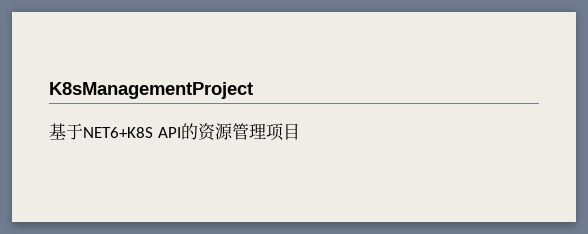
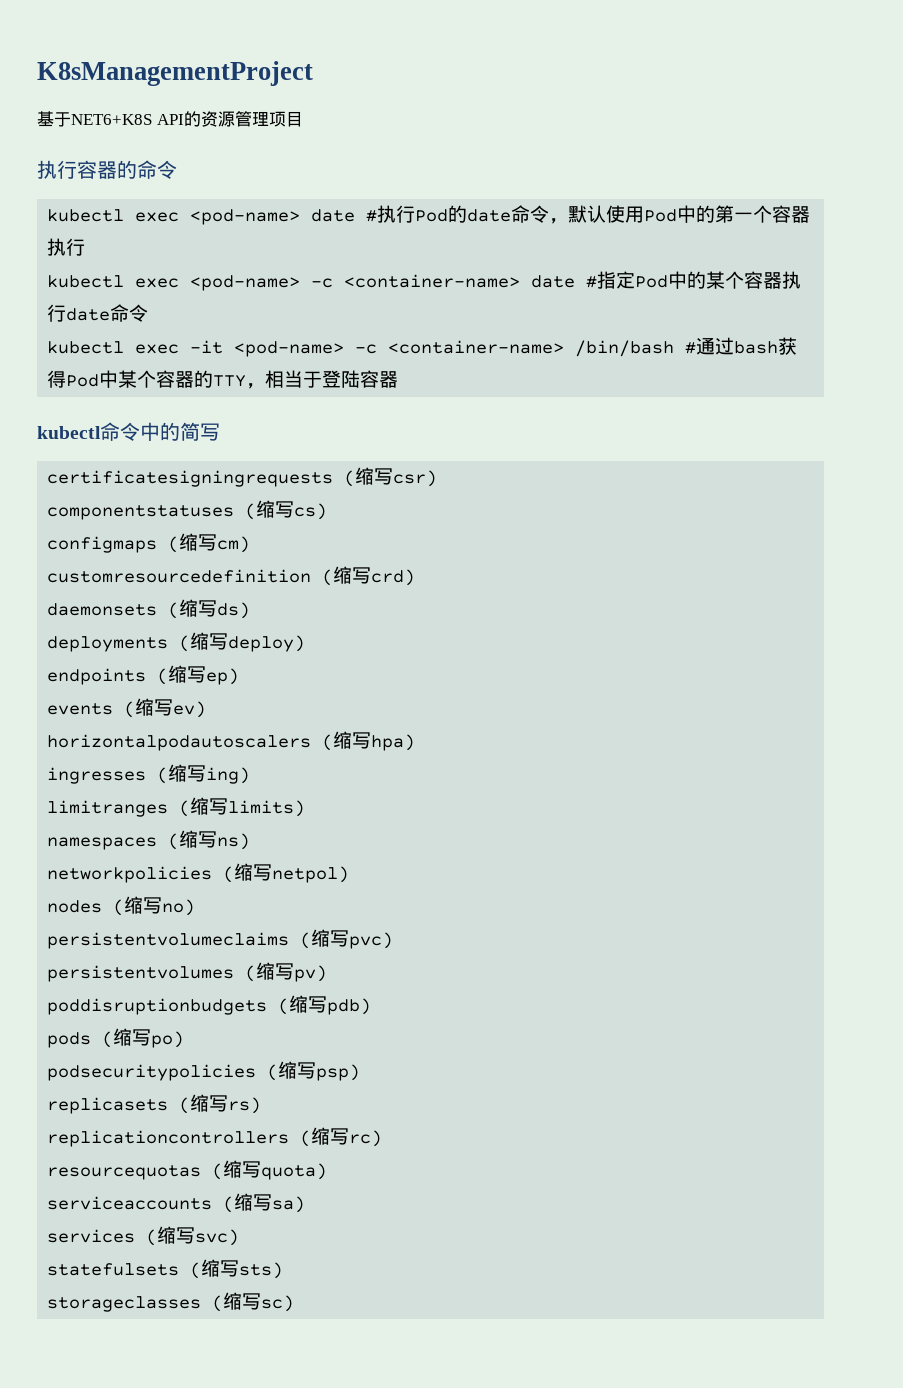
+ 执行容器的命令
+ kubectl exec <pod-name> date #执行Pod的date命令，默认使用Pod中的第一个容器执行
+ kubectl exec <pod-name> -c <container-name> date #指定Pod中的某个容器执行date命令
+ kubectl exec -it <pod-name> -c <container-name> /bin/bash #通过bash获得Pod中某个容器的TTY，相当于登陆容器
+ kubectl命令中的简写
+ certificatesigningrequests (缩写csr)
+ componentstatuses (缩写cs)
+ configmaps (缩写cm)
+ customresourcedefinition (缩写crd)
+ daemonsets (缩写ds)
+ deployments (缩写deploy)
+ endpoints (缩写ep)
+ events (缩写ev)
+ horizontalpodautoscalers (缩写hpa)
+ ingresses (缩写ing)
+ limitranges (缩写limits)
+ namespaces (缩写ns)
+ networkpolicies (缩写netpol)
+ nodes (缩写no)
+ persistentvolumeclaims (缩写pvc)
+ persistentvolumes (缩写pv)
+ poddisruptionbudgets (缩写pdb)
+ pods (缩写po)
+ podsecuritypolicies (缩写psp)
+ replicasets (缩写rs)
+ replicationcontrollers (缩写rc)
+ resourcequotas (缩写quota)
+ serviceaccounts (缩写sa)
+ services (缩写svc)
+ statefulsets (缩写sts)
+ storageclasses (缩写sc)

